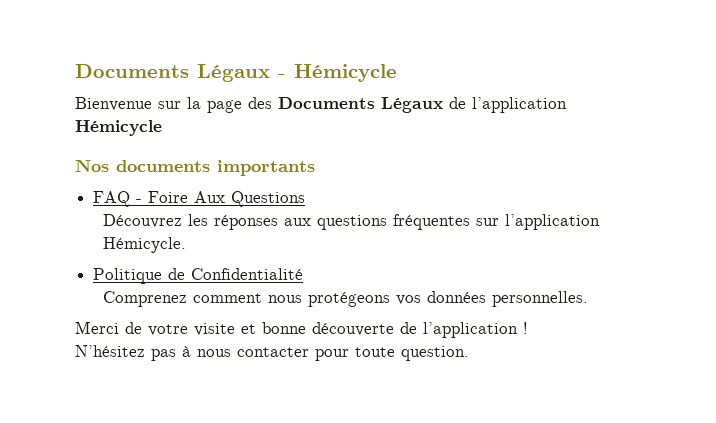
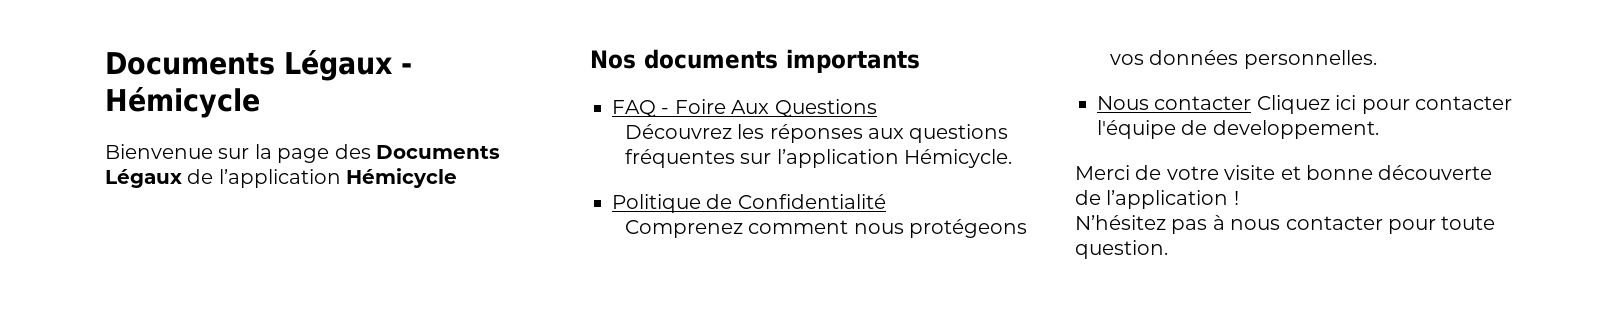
+ Nous contacter Cliquez ici pour contacter l'équipe de developpement.

